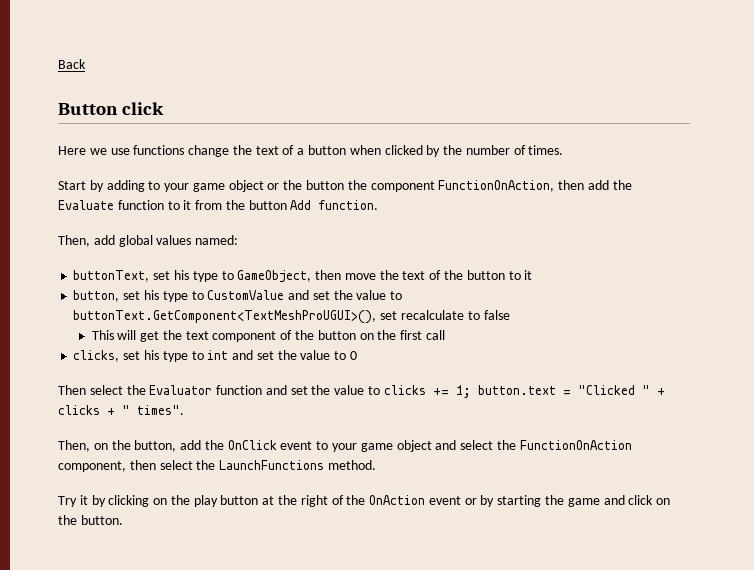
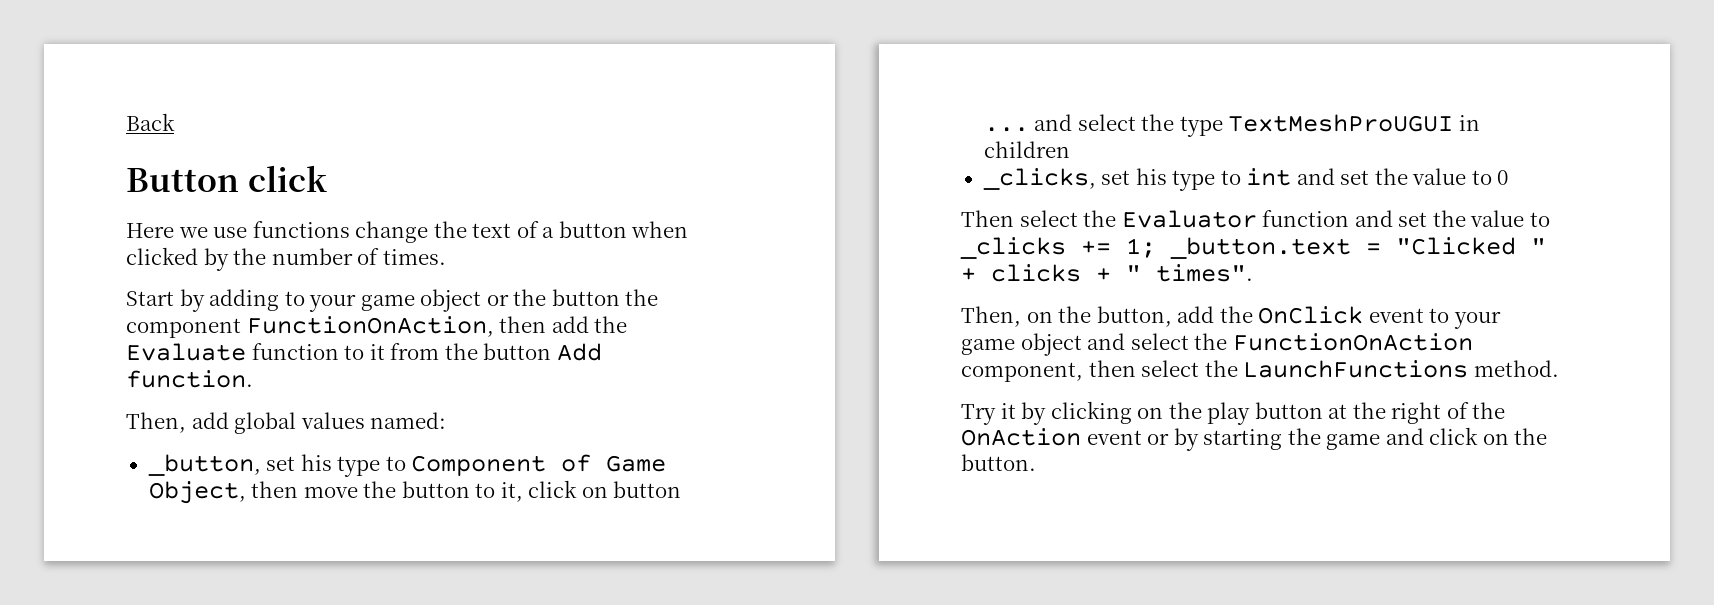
- buttonText, set his type to GameObject, then move the text of the button to it
- button, set his type to CustomValue and set the value to buttonText.GetComponent<TextMeshProUGUI>(), set recalculate to false
- This will get the text component of the button on the first call
- clicks, set his type to int and set the value to 0
+ _button, set his type to Component of Game Object, then move the button to it, click on button ... and select the type TextMeshProUGUI in children
+ _clicks, set his type to int and set the value to 0
- Then select the Evaluator function and set the value to clicks += 1; button.text = "Clicked " + clicks + " times".
+ Then select the Evaluator function and set the value to _clicks += 1; _button.text = "Clicked " + clicks + " times".

